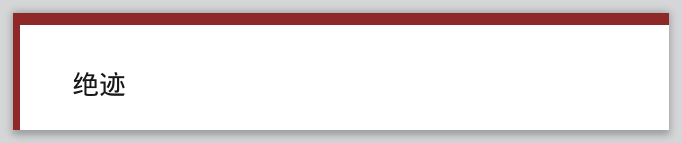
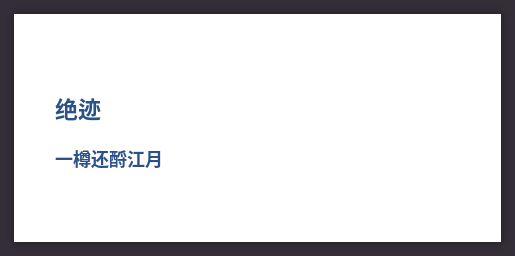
+ 一樽还酹江月

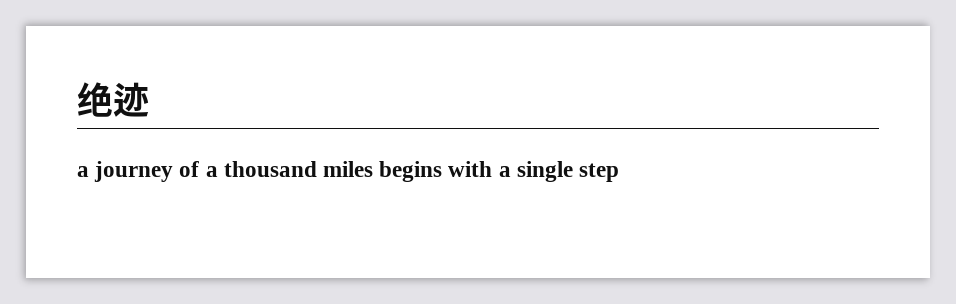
- 一樽还酹江月
+ a journey of a thousand miles begins with a single step

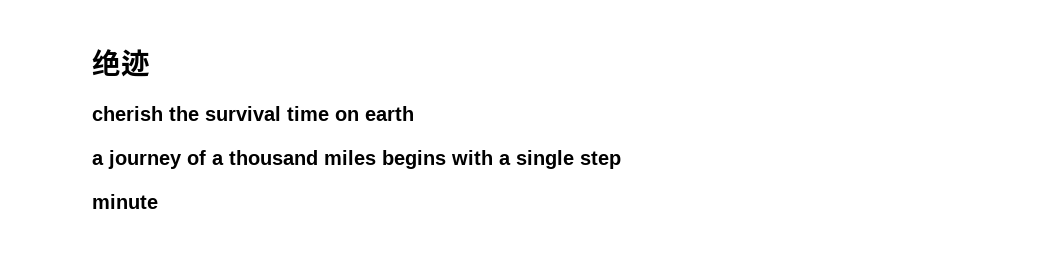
+ cherish the survival time on earth
+ minute

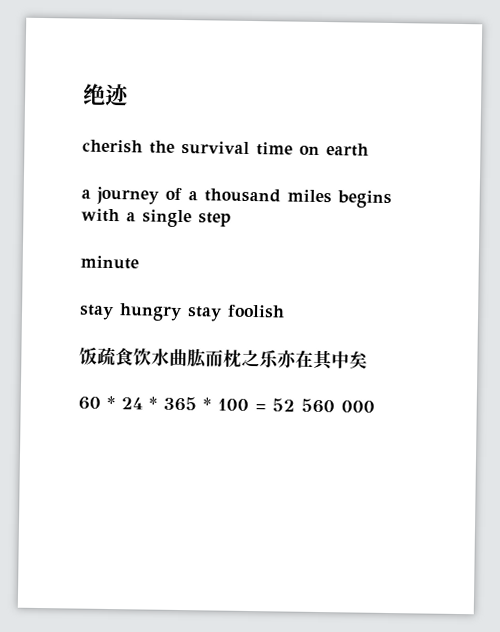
+ stay hungry stay foolish
+ 饭疏食饮水曲肱而枕之乐亦在其中矣
+ 60 * 24 * 365 * 100 = 52 560 000

